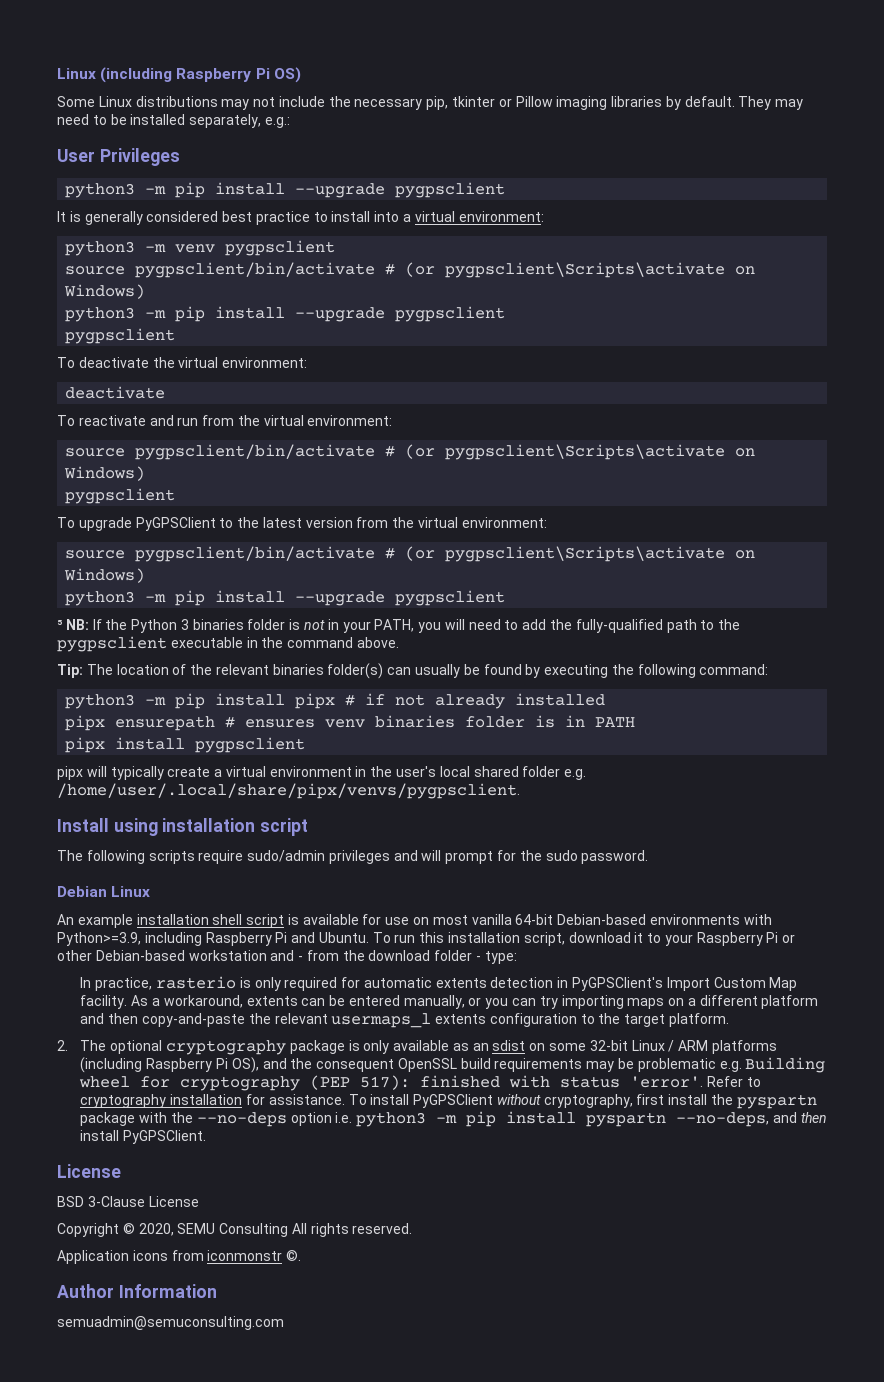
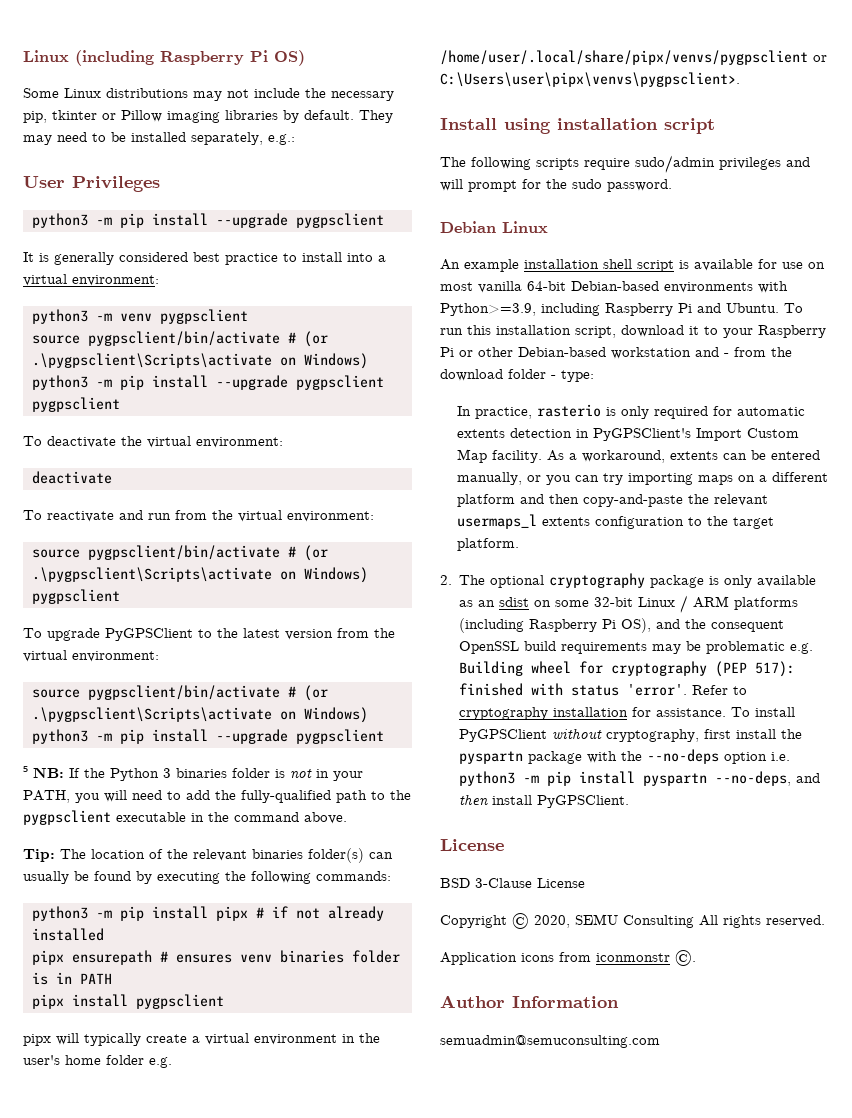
  python3 -m venv pygpsclient
- source pygpsclient/bin/activate # (or pygpsclient\Scripts\activate on Windows)
+ source pygpsclient/bin/activate # (or .\pygpsclient\Scripts\activate on Windows)
  To reactivate and run from the virtual environment:
- source pygpsclient/bin/activate # (or pygpsclient\Scripts\activate on Windows)
+ source pygpsclient/bin/activate # (or .\pygpsclient\Scripts\activate on Windows)
  To upgrade PyGPSClient to the latest version from the virtual environment:
- source pygpsclient/bin/activate # (or pygpsclient\Scripts\activate on Windows)
+ source pygpsclient/bin/activate # (or .\pygpsclient\Scripts\activate on Windows)
- Tip: The location of the relevant binaries folder(s) can usually be found by executing the following command:
+ Tip: The location of the relevant binaries folder(s) can usually be found by executing the following commands:
- pipx will typically create a virtual environment in the user's local shared folder e.g. /home/user/.local/share/pipx/venvs/pygpsclient.
+ pipx will typically create a virtual environment in the user's home folder e.g. /home/user/.local/share/pipx/venvs/pygpsclient or C:\Users\user\pipx\venvs\pygpsclient>.

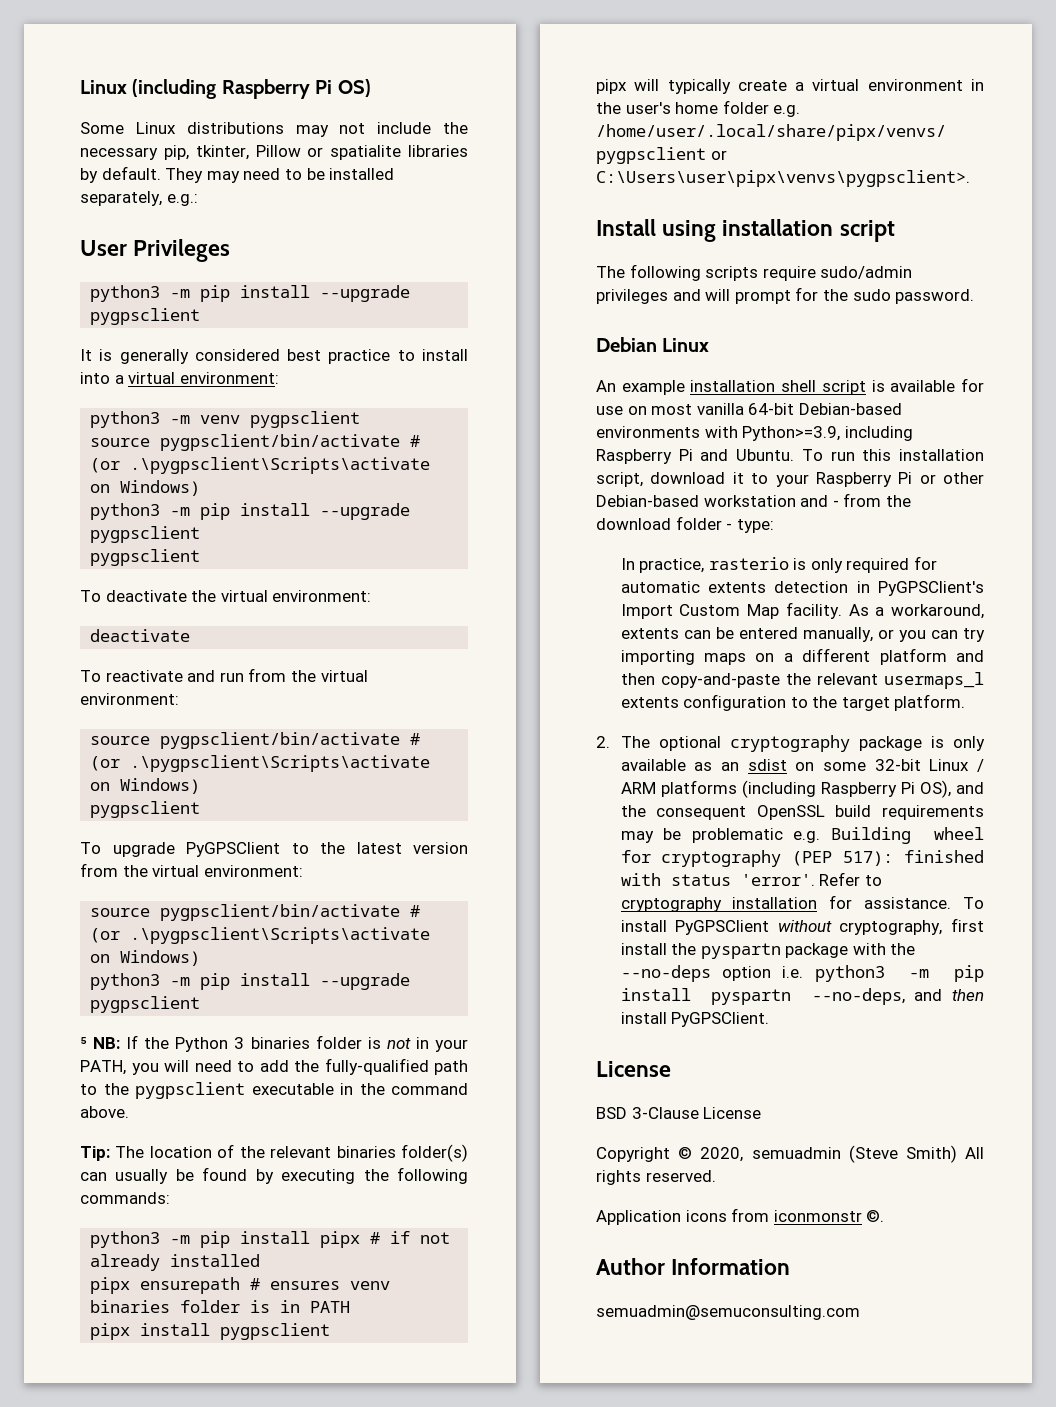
- Some Linux distributions may not include the necessary pip, tkinter or Pillow imaging libraries by default.
+ Some Linux distributions may not include the necessary pip, tkinter, Pillow or spatialite libraries by default.
- Copyright © 2020, SEMU Consulting All rights reserved.
+ Copyright © 2020, semuadmin (Steve Smith) All rights reserved.

